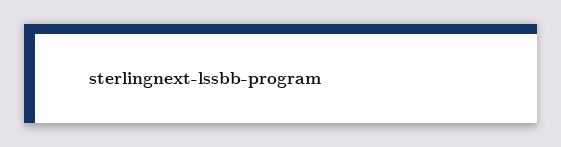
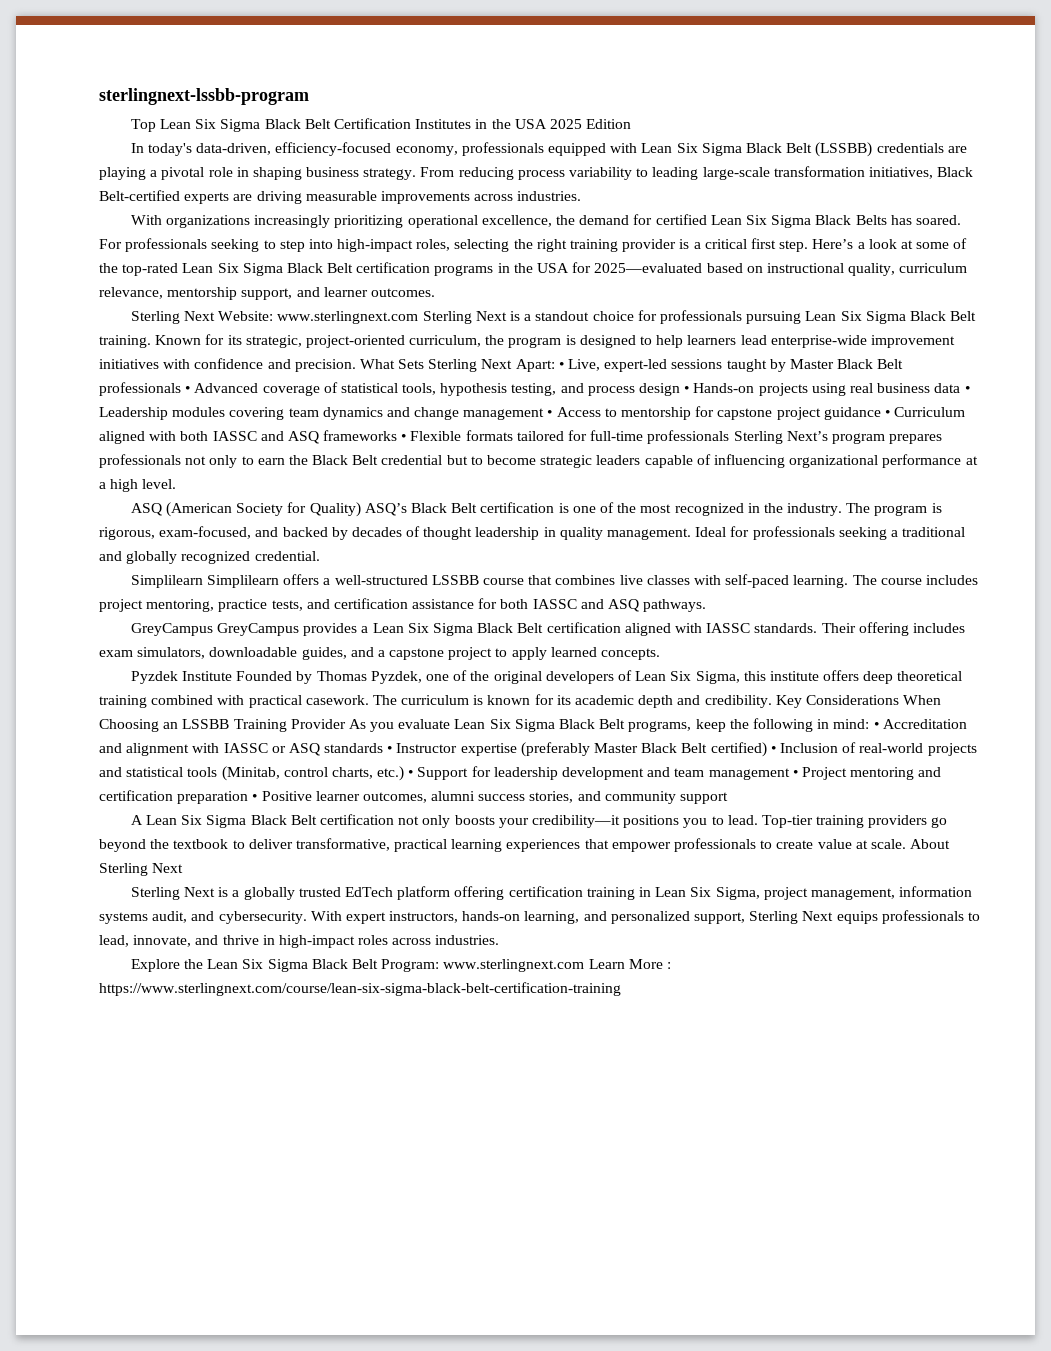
+ Top Lean Six Sigma Black Belt Certification Institutes in the USA 2025 Edition
+ In today's data-driven, efficiency-focused economy, professionals equipped with Lean Six Sigma Black Belt (LSSBB) credentials are playing a pivotal role in shaping business strategy. From reducing process variability to leading large-scale transformation initiatives, Black Belt-certified experts are driving measurable improvements across industries.
+ With organizations increasingly prioritizing operational excellence, the demand for certified Lean Six Sigma Black Belts has soared. For professionals seeking to step into high-impact roles, selecting the right training provider is a critical first step. Here’s a look at some of the top-rated Lean Six Sigma Black Belt certification programs in the USA for 2025—evaluated based on instructional quality, curriculum relevance, mentorship support, and learner outcomes.
+ Sterling Next Website: www.sterlingnext.com Sterling Next is a standout choice for professionals pursuing Lean Six Sigma Black Belt training. Known for its strategic, project-oriented curriculum, the program is designed to help learners lead enterprise-wide improvement initiatives with confidence and precision. What Sets Sterling Next Apart: • Live, expert-led sessions taught by Master Black Belt professionals • Advanced coverage of statistical tools, hypothesis testing, and process design • Hands-on projects using real business data • Leadership modules covering team dynamics and change management • Access to mentorship for capstone project guidance • Curriculum aligned with both IASSC and ASQ frameworks • Flexible formats tailored for full-time professionals Sterling Next’s program prepares professionals not only to earn the Black Belt credential but to become strategic leaders capable of influencing organizational performance at a high level.
+ ASQ (American Society for Quality) ASQ’s Black Belt certification is one of the most recognized in the industry. The program is rigorous, exam-focused, and backed by decades of thought leadership in quality management. Ideal for professionals seeking a traditional and globally recognized credential.
+ Simplilearn Simplilearn offers a well-structured LSSBB course that combines live classes with self-paced learning. The course includes project mentoring, practice tests, and certification assistance for both IASSC and ASQ pathways.
+ GreyCampus GreyCampus provides a Lean Six Sigma Black Belt certification aligned with IASSC standards. Their offering includes exam simulators, downloadable guides, and a capstone project to apply learned concepts.
+ Pyzdek Institute Founded by Thomas Pyzdek, one of the original developers of Lean Six Sigma, this institute offers deep theoretical training combined with practical casework. The curriculum is known for its academic depth and credibility. Key Considerations When Choosing an LSSBB Training Provider As you evaluate Lean Six Sigma Black Belt programs, keep the following in mind: • Accreditation and alignment with IASSC or ASQ standards • Instructor expertise (preferably Master Black Belt certified) • Inclusion of real-world projects and statistical tools (Minitab, control charts, etc.) • Support for leadership development and team management • Project mentoring and certification preparation • Positive learner outcomes, alumni success stories, and community support
+ A Lean Six Sigma Black Belt certification not only boosts your credibility—it positions you to lead. Top-tier training providers go beyond the textbook to deliver transformative, practical learning experiences that empower professionals to create value at scale. About Sterling Next
+ Sterling Next is a globally trusted EdTech platform offering certification training in Lean Six Sigma, project management, information systems audit, and cybersecurity. With expert instructors, hands-on learning, and personalized support, Sterling Next equips professionals to lead, innovate, and thrive in high-impact roles across industries.
+ Explore the Lean Six Sigma Black Belt Program: www.sterlingnext.com Learn More : https://www.sterlingnext.com/course/lean-six-sigma-black-belt-certification-training

